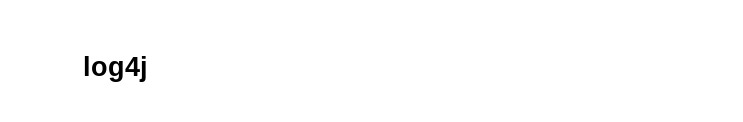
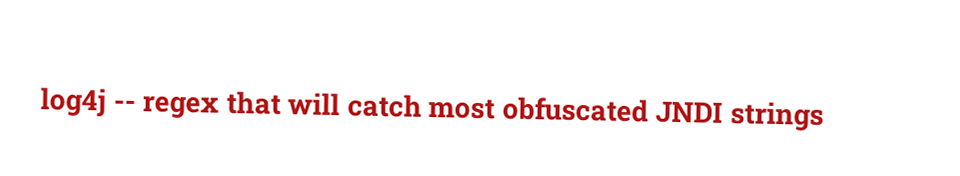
- log4j
+ log4j -- regex that will catch most obfuscated JNDI strings

